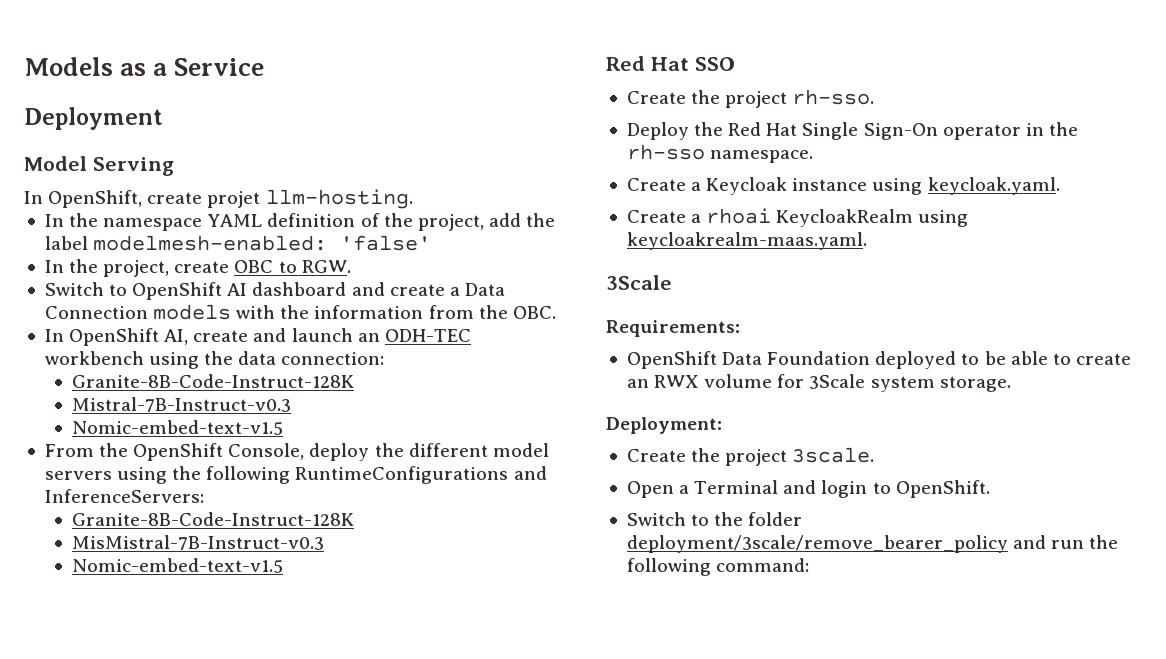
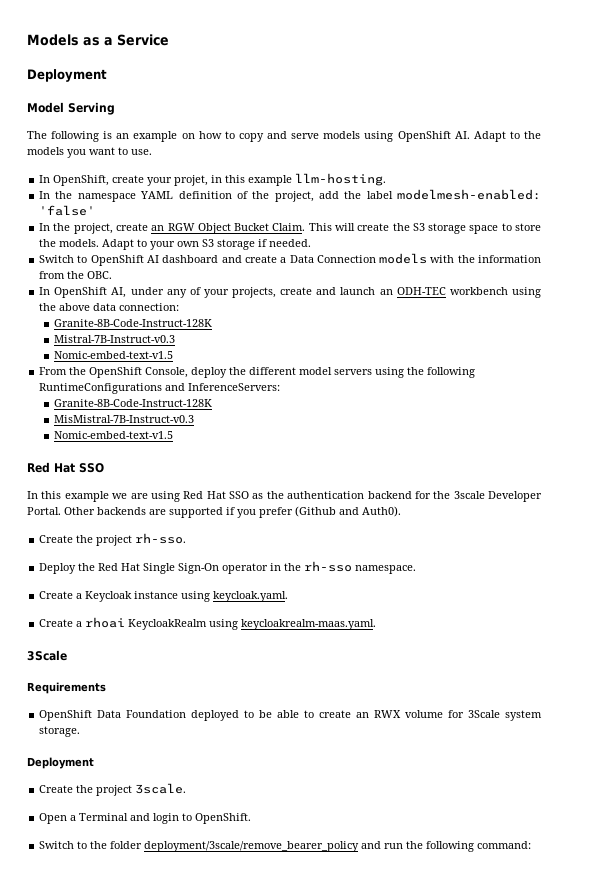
- In OpenShift, create projet llm-hosting.
+ The following is an example on how to copy and serve models using OpenShift AI. Adapt to the models you want to use.
+ In OpenShift, create your projet, in this example llm-hosting.
- In the project, create OBC to RGW.
+ In the project, create an RGW Object Bucket Claim. This will create the S3 storage space to store the models. Adapt to your own S3 storage if needed.
- In OpenShift AI, create and launch an ODH-TEC workbench using the data connection:
+ In OpenShift AI, under any of your projects, create and launch an ODH-TEC workbench using the above data connection:
+ In this example we are using Red Hat SSO as the authentication backend for the 3scale Developer Portal. Other backends are supported if you prefer (Github and Auth0).
- Requirements:
+ Requirements
  OpenShift Data Foundation deployed to be able to create an RWX volume for 3Scale system storage.
- Deployment:
+ Deployment

